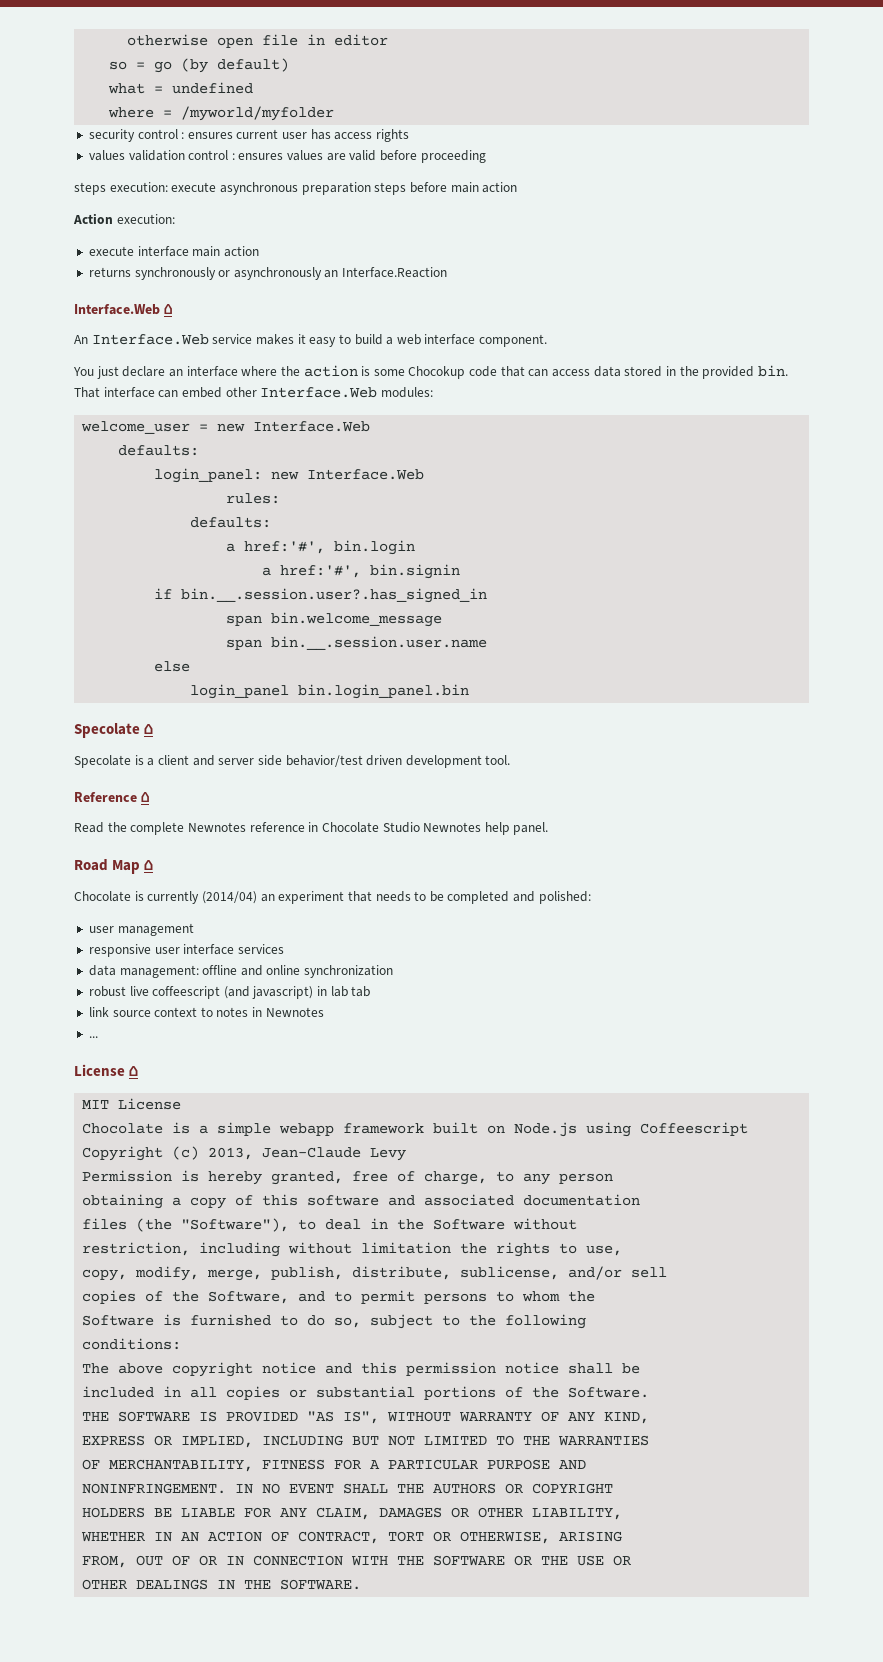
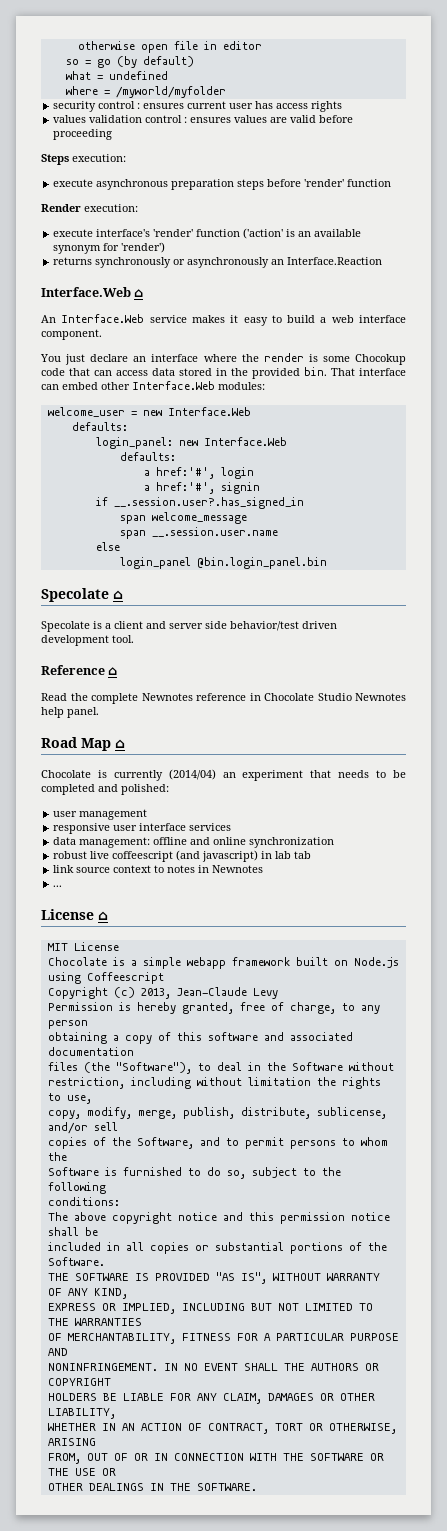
- steps execution: execute asynchronous preparation steps before main action
- Action execution:
- execute interface main action
+ Steps execution:
+ execute asynchronous preparation steps before 'render' function
+ Render execution:
+ execute interface's 'render' function ('action' is an available synonym for 'render')
- You just declare an interface where the action is some Chocokup code that can access data stored in the provided bin.
+ You just declare an interface where the render is some Chocokup code that can access data stored in the provided bin.
- rules:
- a href:'#', bin.login
- a href:'#', bin.signin
+ a href:'#', login
+ a href:'#', signin
- if bin.__.session.user?.has_signed_in
- span bin.welcome_message
- span bin.__.session.user.name
+ if __.session.user?.has_signed_in
+ span welcome_message
+ span __.session.user.name
- login_panel bin.login_panel.bin
+ login_panel @bin.login_panel.bin

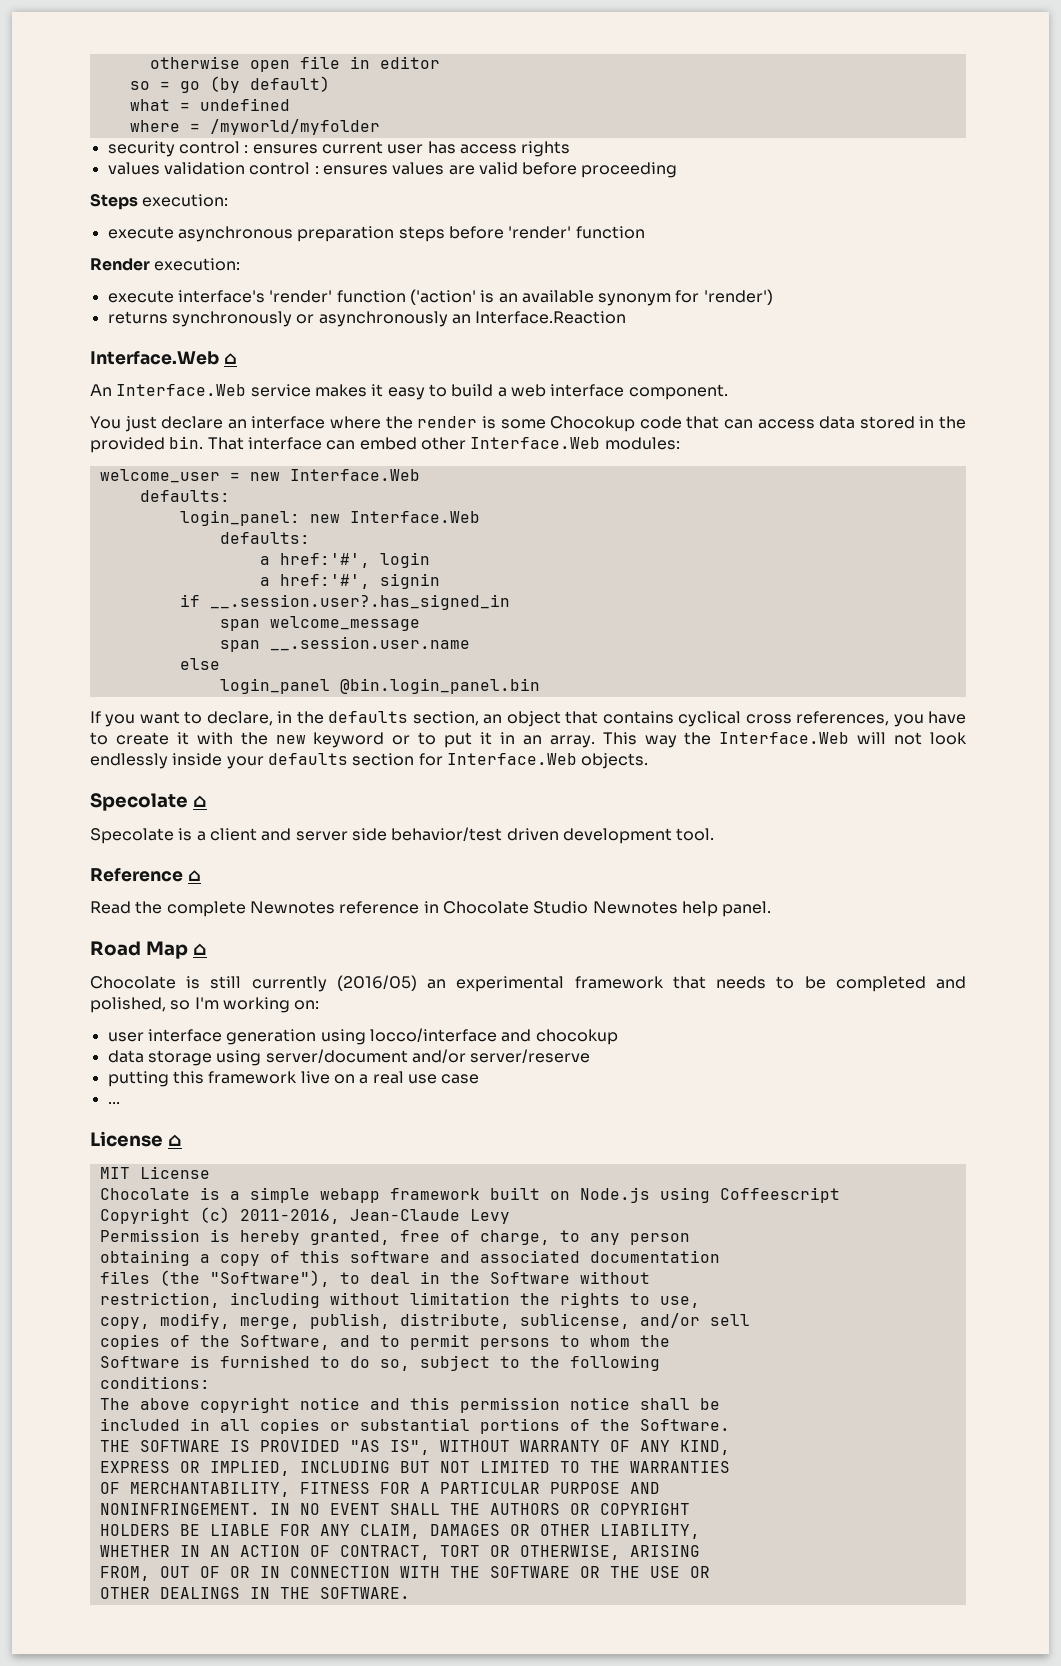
+ If you want to declare, in the defaults section, an object that contains cyclical cross references, you have to create it with the new keyword or to put it in an array. This way the Interface.Web will not look endlessly inside your defaults section for Interface.Web objects.
- Chocolate is currently (2014/04) an experiment that needs to be completed and polished:
- user management
- responsive user interface services
- data management: offline and online synchronization
- robust live coffeescript (and javascript) in lab tab
- link source context to notes in Newnotes
+ Chocolate is still currently (2016/05) an experimental framework that needs to be completed and polished, so I'm working on:
+ user interface generation using locco/interface and chocokup
+ data storage using server/document and/or server/reserve
+ putting this framework live on a real use case
- Copyright (c) 2013, Jean-Claude Levy
+ Copyright (c) 2011-2016, Jean-Claude Levy

